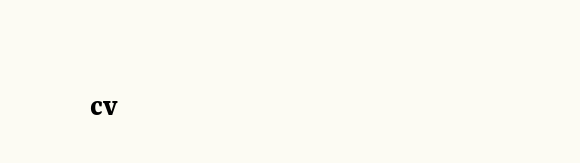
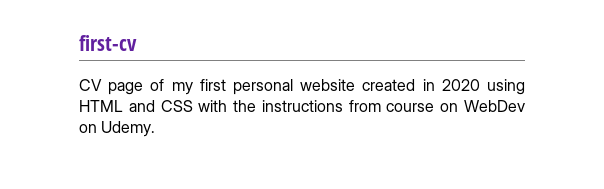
- cv
+ first-cv
+ CV page of my first personal website created in 2020 using HTML and CSS with the instructions from course on WebDev on Udemy.

